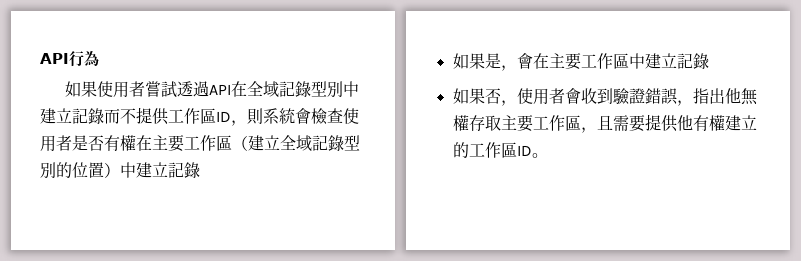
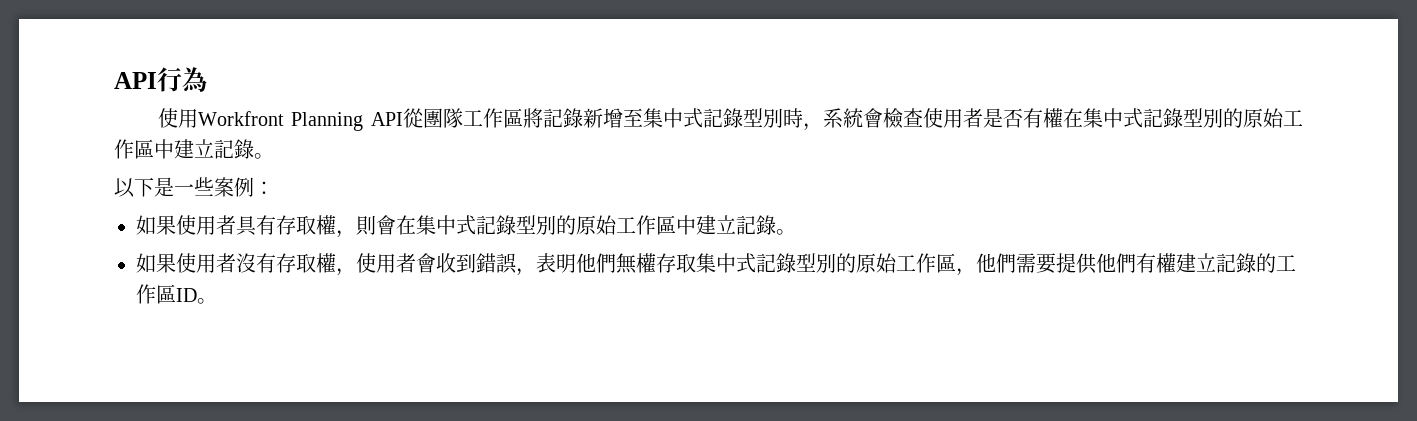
- 如果使用者嘗試透過API在全域記錄型別中建立記錄而不提供工作區ID，則系統會檢查使用者是否有權在主要工作區（建立全域記錄型別的位置）中建立記錄
- 如果是，會在主要工作區中建立記錄
- 如果否，使用者會收到驗證錯誤，指出他無權存取主要工作區，且需要提供他有權建立的工作區ID。
+ 使用Workfront Planning API從團隊工作區將記錄新增至集中式記錄型別時，系統會檢查使用者是否有權在集中式記錄型別的原始工作區中建立記錄。
+ 以下是一些案例：
+ 如果使用者具有存取權，則會在集中式記錄型別的原始工作區中建立記錄。
+ 如果使用者沒有存取權，使用者會收到錯誤，表明他們無權存取集中式記錄型別的原始工作區，他們需要提供他們有權建立記錄的工作區ID。

